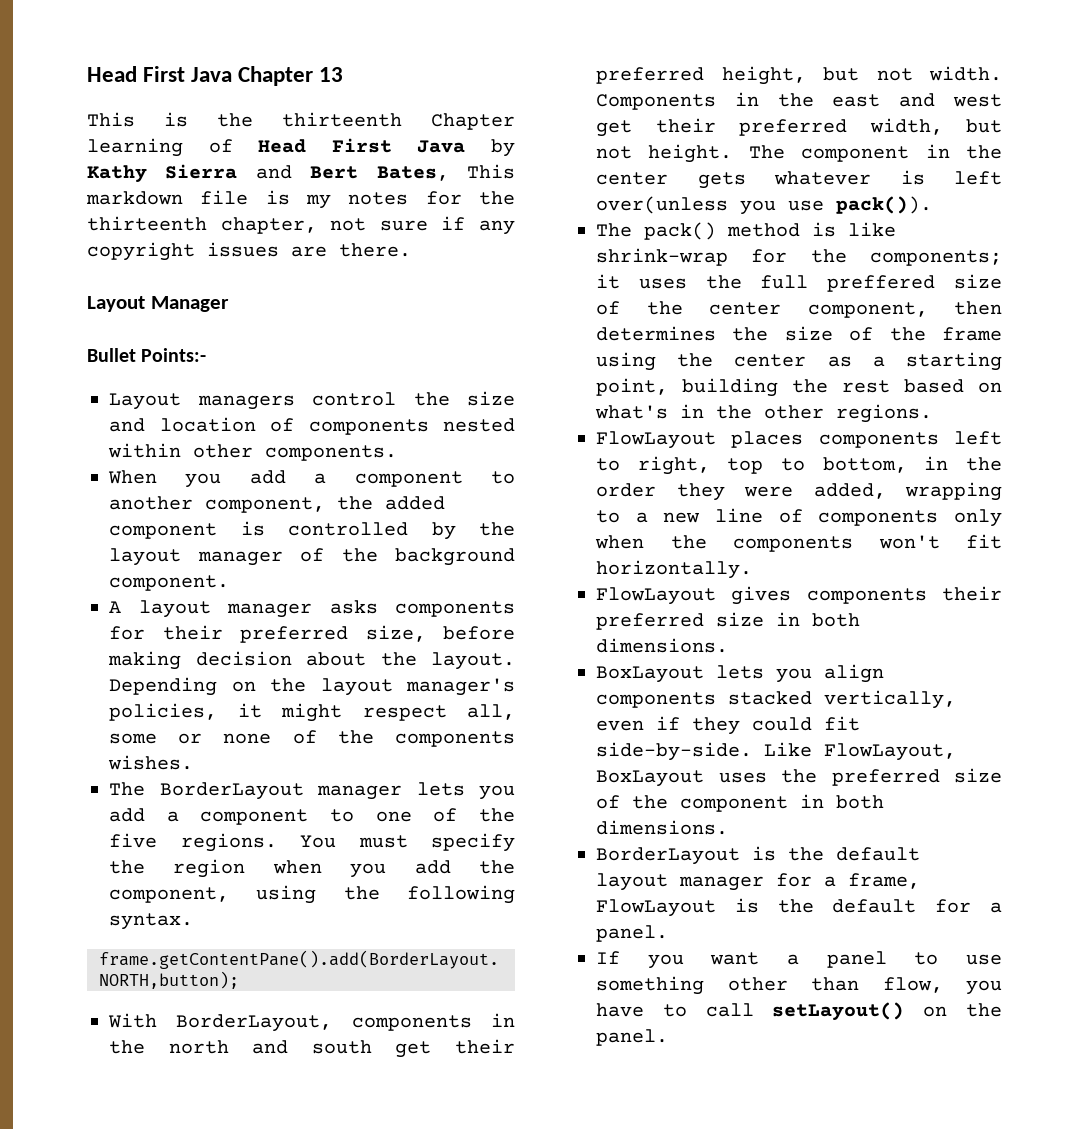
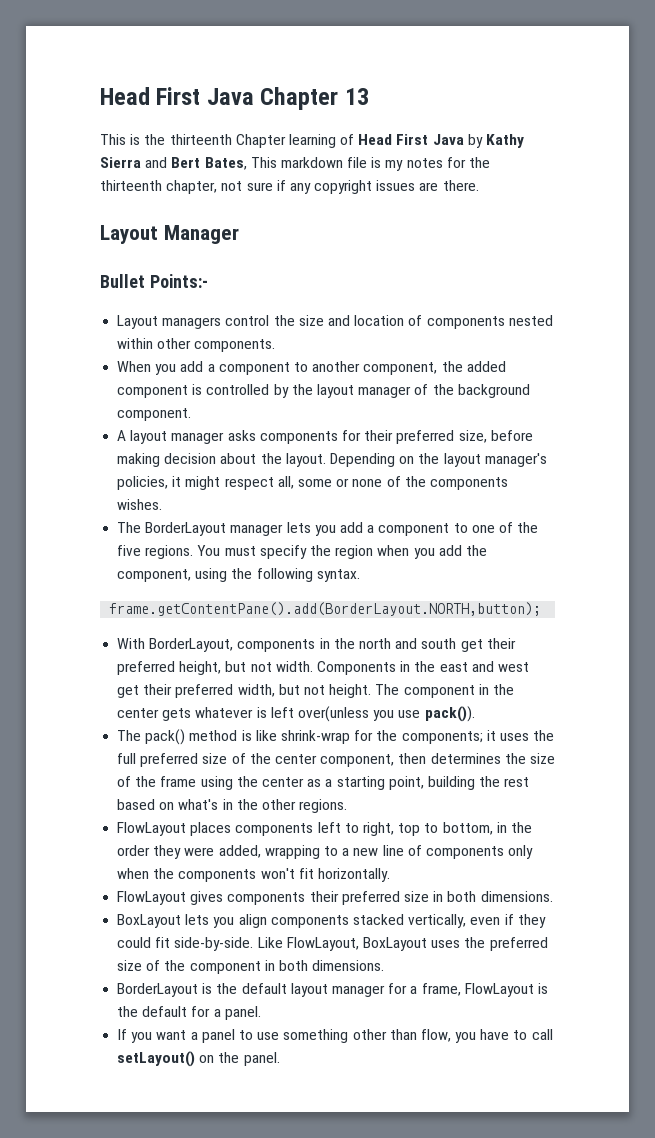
- The pack() method is like shrink-wrap for the components; it uses the full preffered size of the center component, then determines the size of the frame using the center as a starting point, building the rest based on what's in the other regions.
+ The pack() method is like shrink-wrap for the components; it uses the full preferred size of the center component, then determines the size of the frame using the center as a starting point, building the rest based on what's in the other regions.

